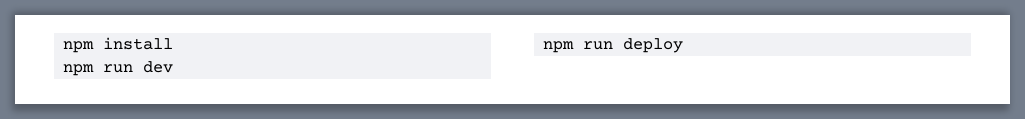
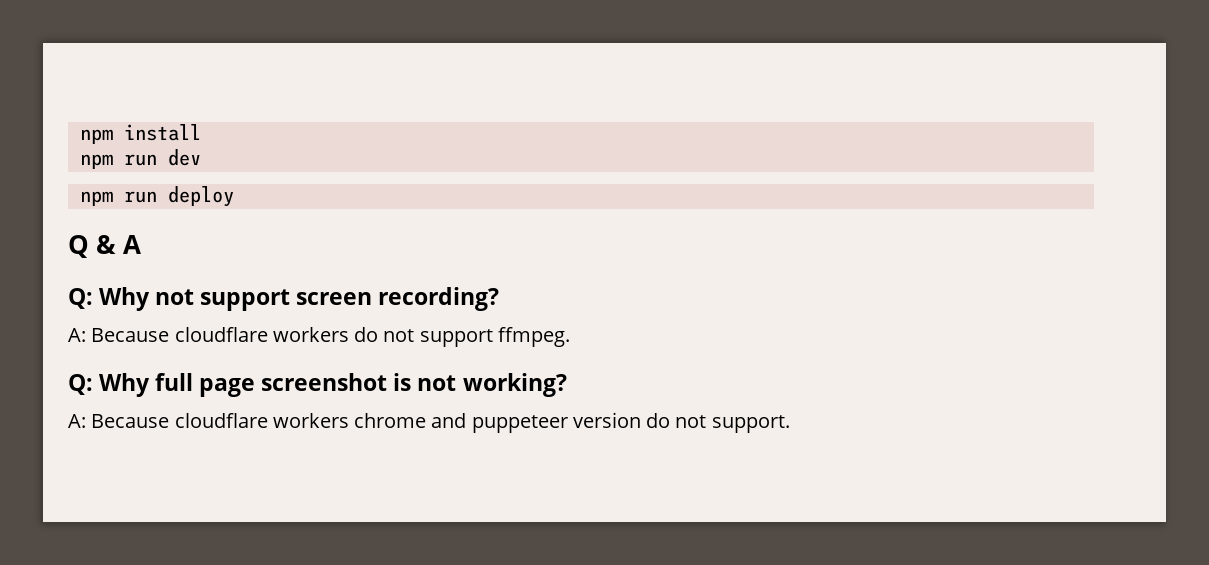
+ Q & A
+ Q: Why not support screen recording?
+ A: Because cloudflare workers do not support ffmpeg.
+ Q: Why full page screenshot is not working?
+ A: Because cloudflare workers chrome and puppeteer version do not support.

